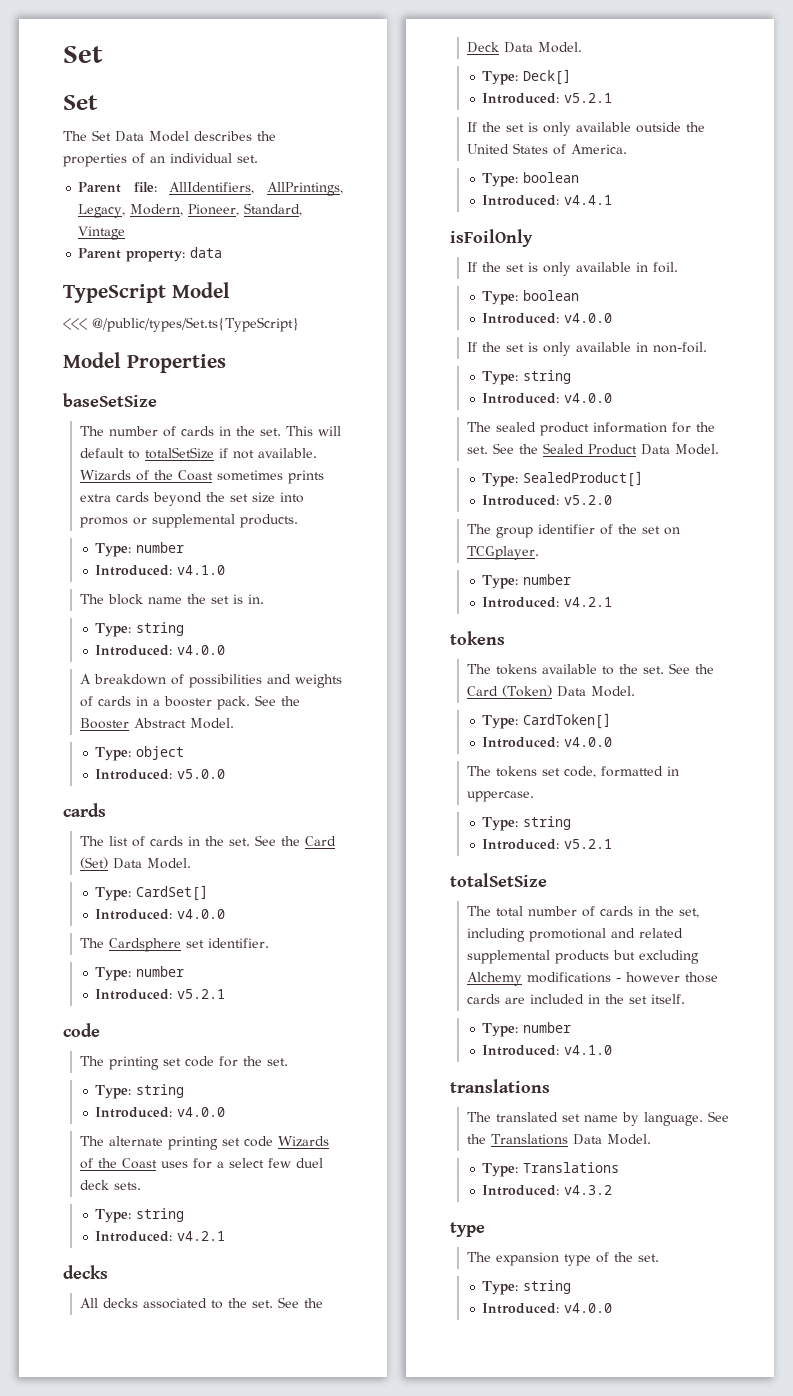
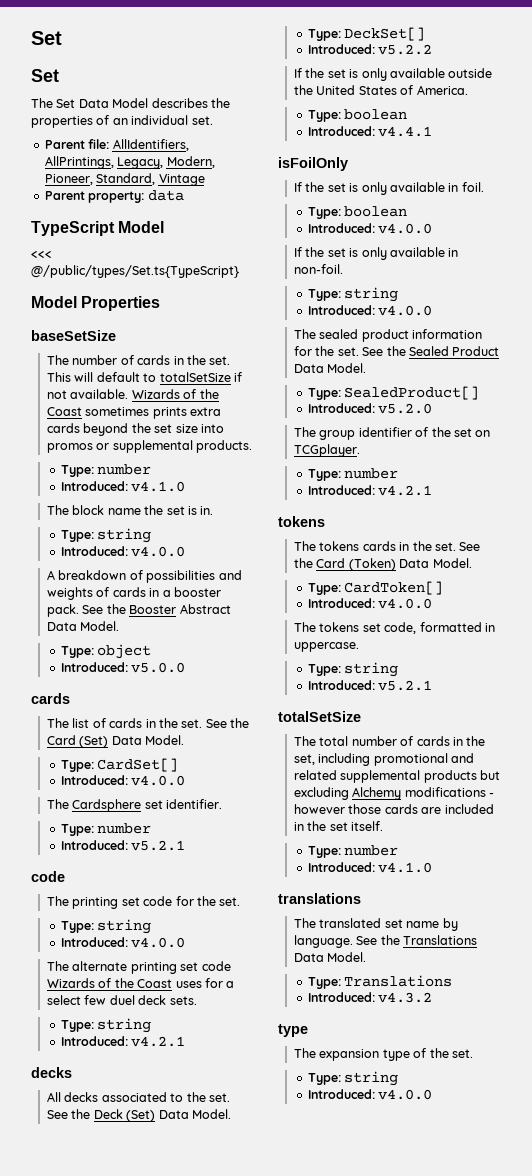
- See the Booster Abstract Model.
+ See the Booster Abstract Data Model.
- See the Deck Data Model.
- Type: Deck[]
- Introduced: v5.2.1
+ See the Deck (Set) Data Model.
+ Type: DeckSet[]
+ Introduced: v5.2.2
- The tokens available to the set.
+ The tokens cards in the set.

